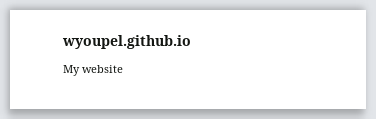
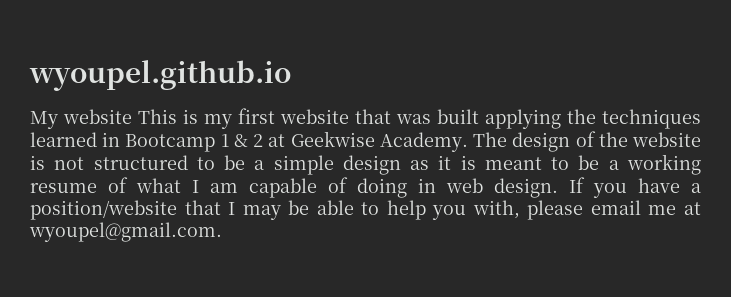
- My website
+ My website This is my first website that was built applying the techniques learned in Bootcamp 1 & 2 at Geekwise Academy. The design of the website is not structured to be a simple design as it is meant to be a working resume of what I am capable of doing in web design. If you have a position/website that I may be able to help you with, please email me at wyoupel@gmail.com.

